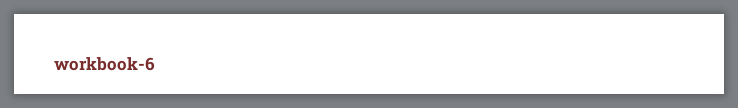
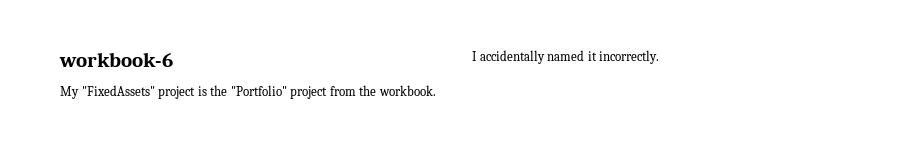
+ My "FixedAssets" project is the "Portfolio" project from the workbook. I accidentally named it incorrectly.

